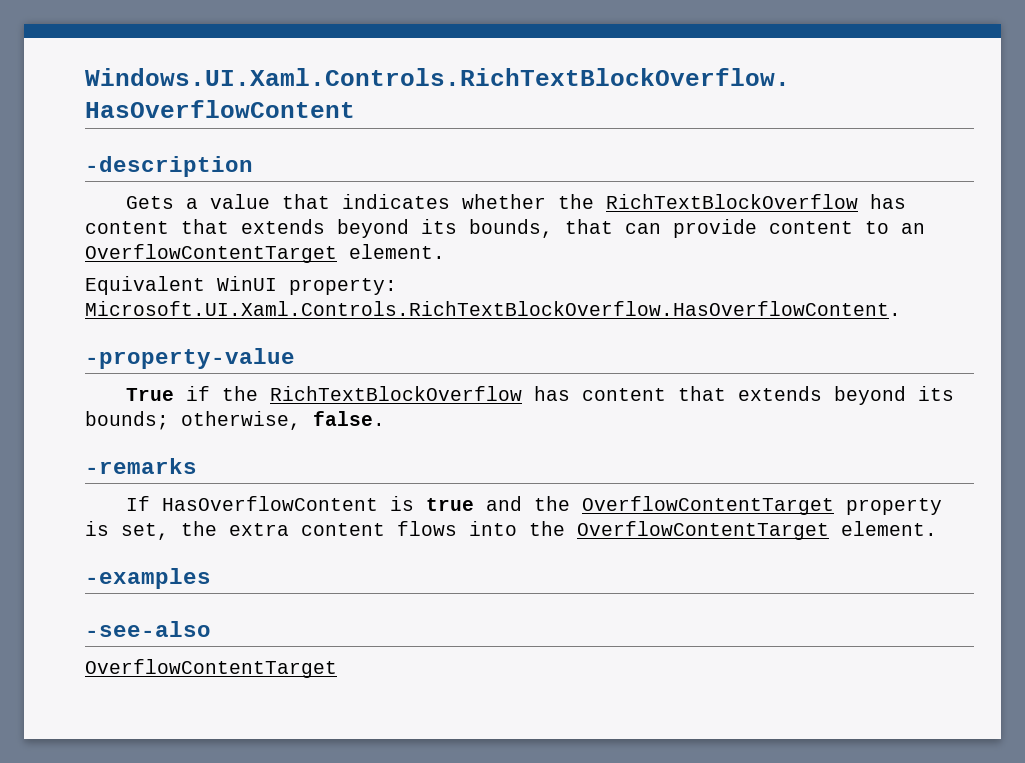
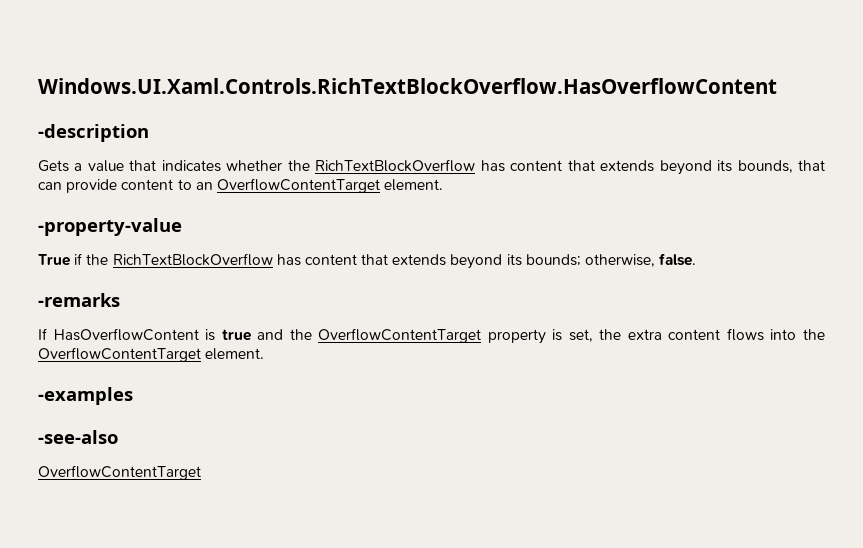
- Equivalent WinUI property: Microsoft.UI.Xaml.Controls.RichTextBlockOverflow.HasOverflowContent.

